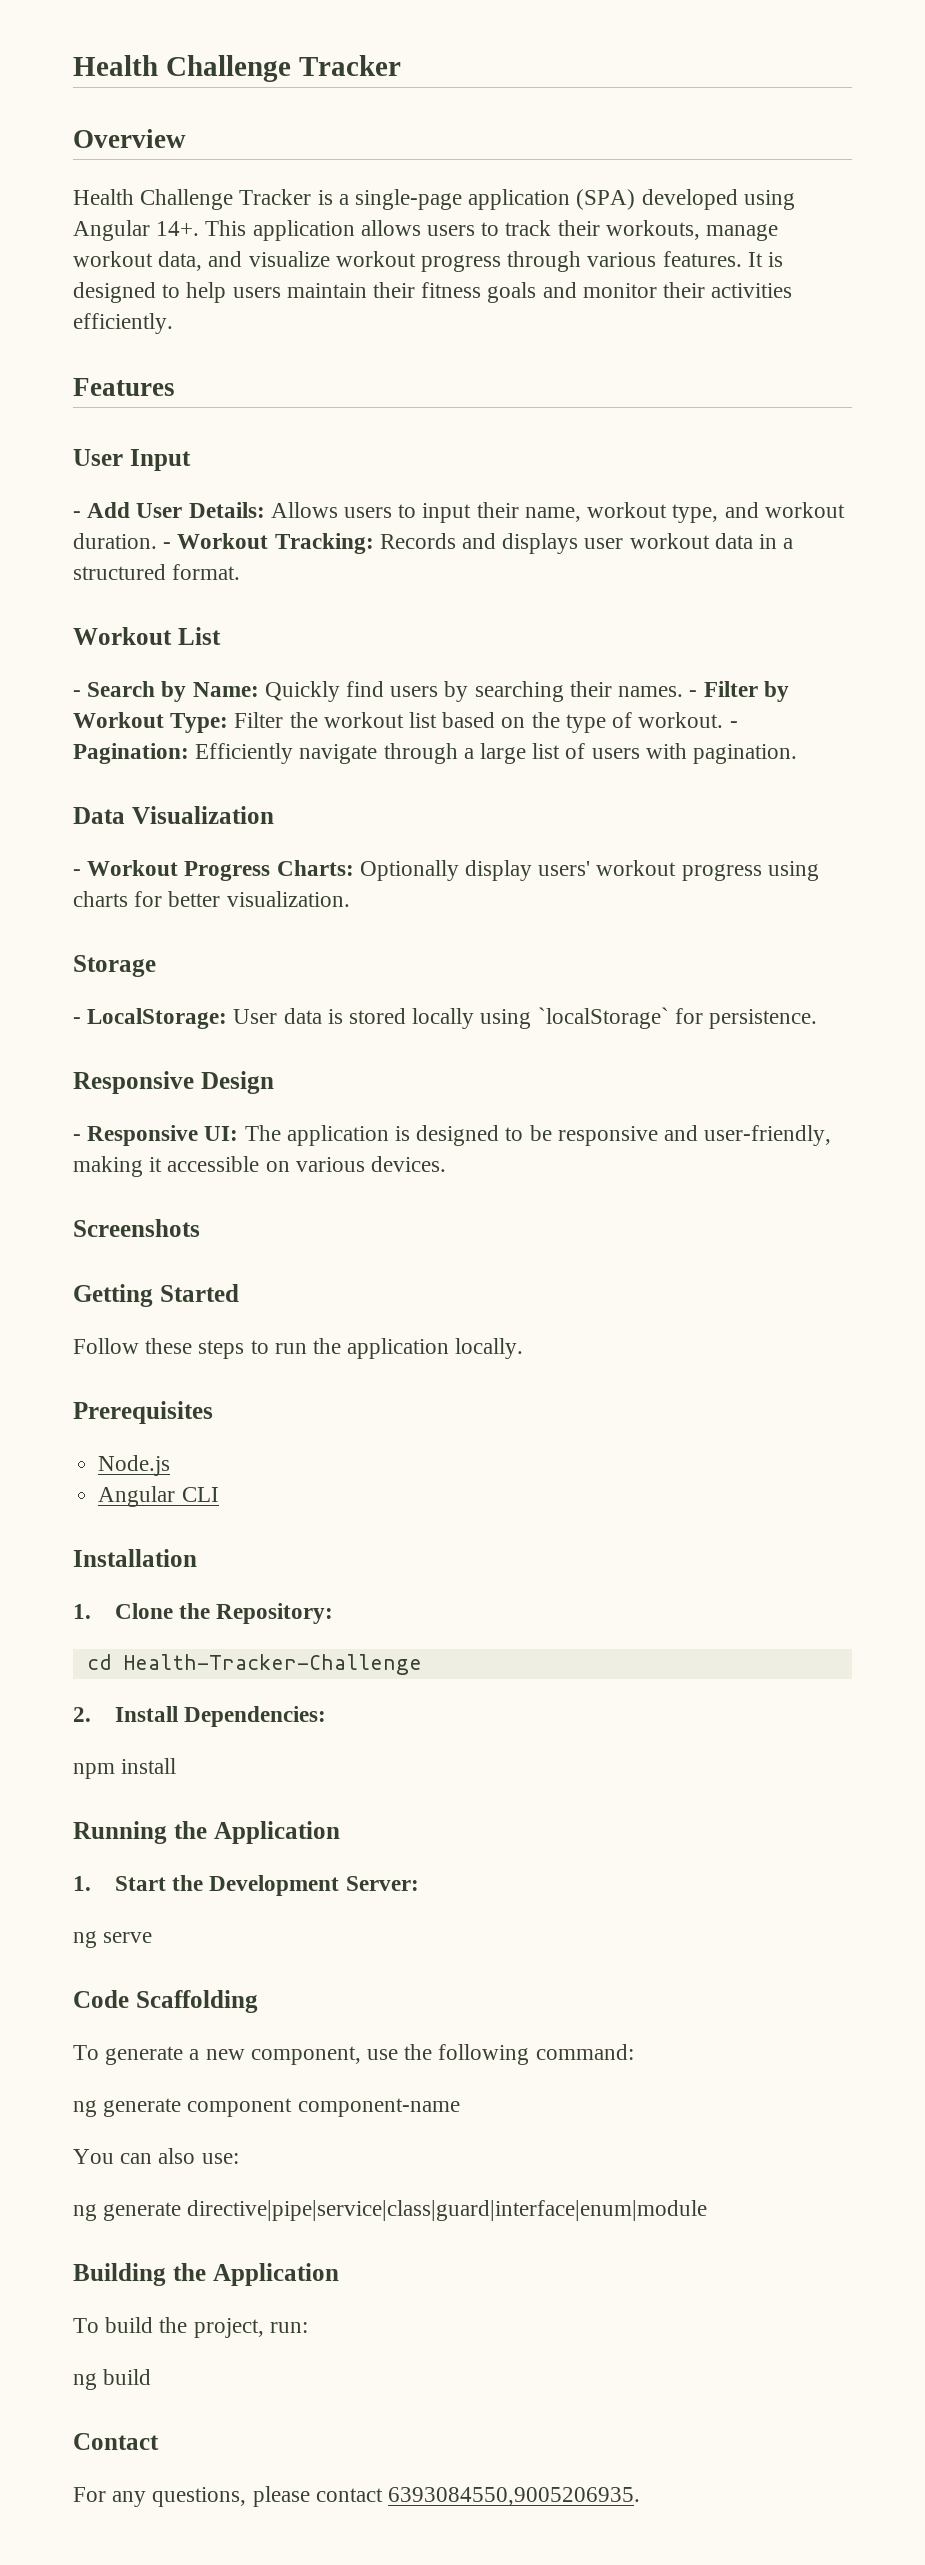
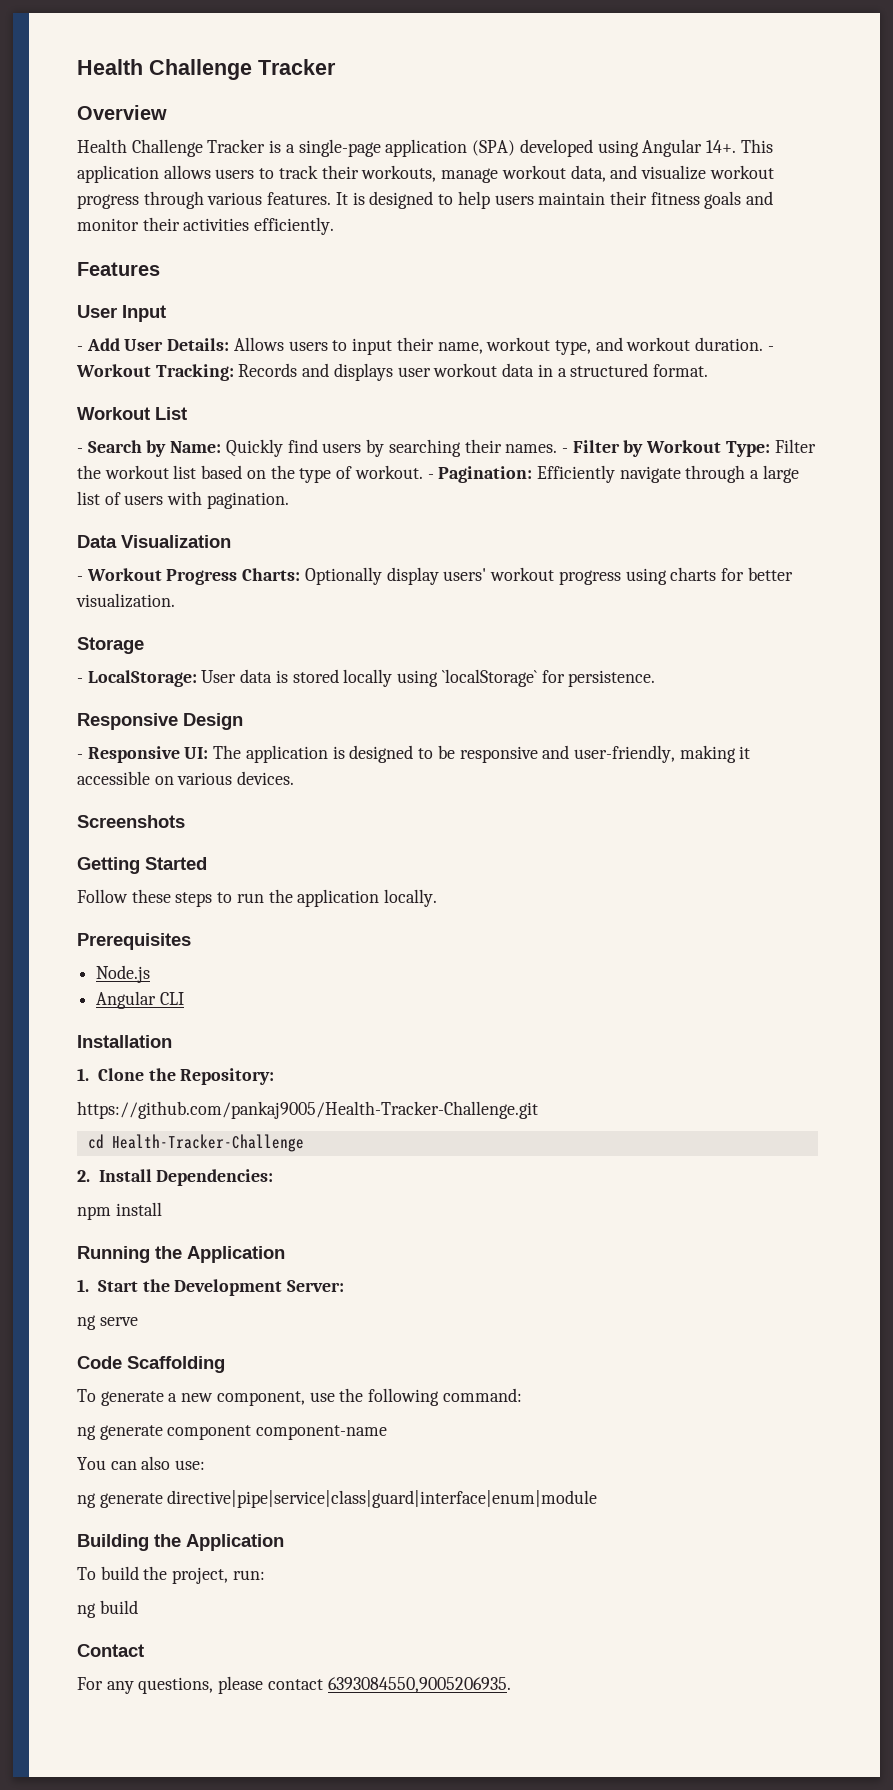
+ https://github.com/pankaj9005/Health-Tracker-Challenge.git

